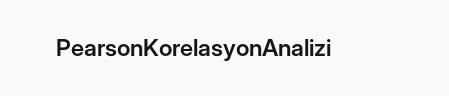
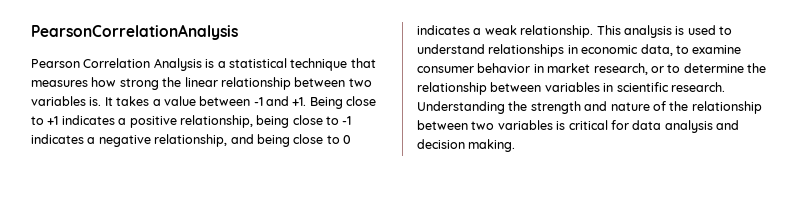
- PearsonKorelasyonAnalizi
+ PearsonCorrelationAnalysis
+ Pearson Correlation Analysis is a statistical technique that measures how strong the linear relationship between two variables is. It takes a value between -1 and +1. Being close to +1 indicates a positive relationship, being close to -1 indicates a negative relationship, and being close to 0 indicates a weak relationship. This analysis is used to understand relationships in economic data, to examine consumer behavior in market research, or to determine the relationship between variables in scientific research. Understanding the strength and nature of the relationship between two variables is critical for data analysis and decision making.

